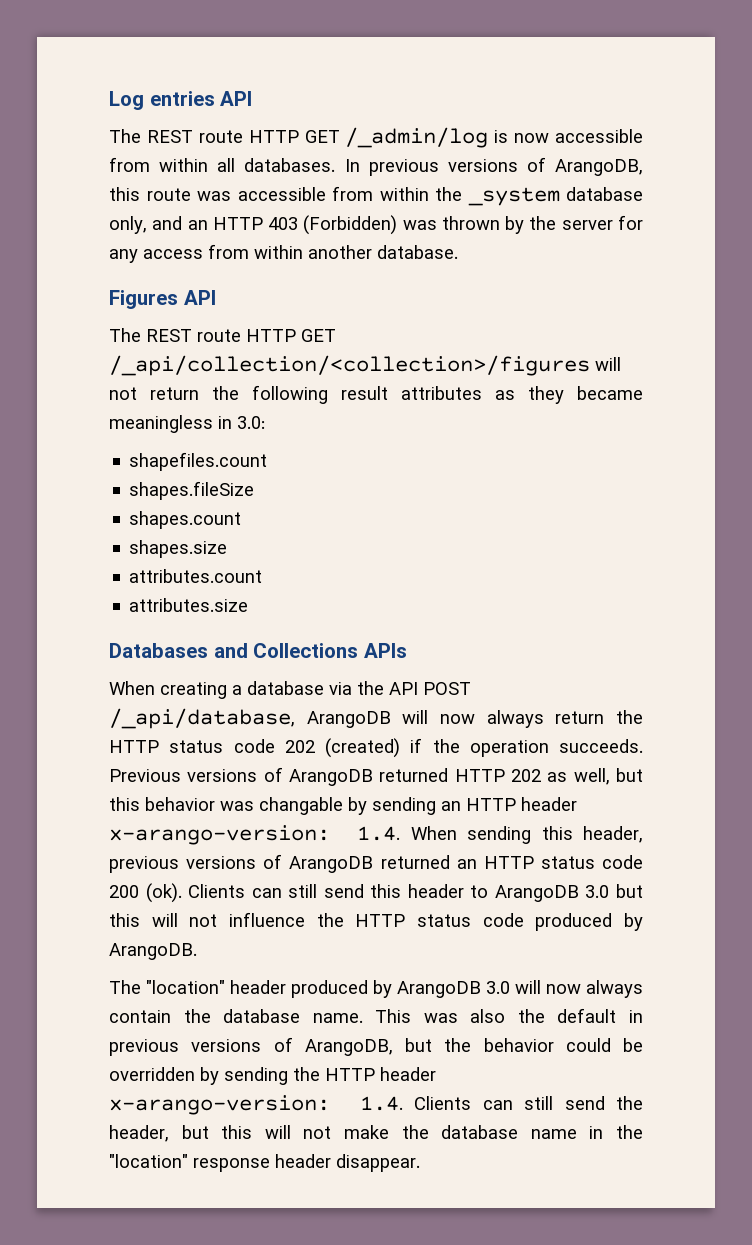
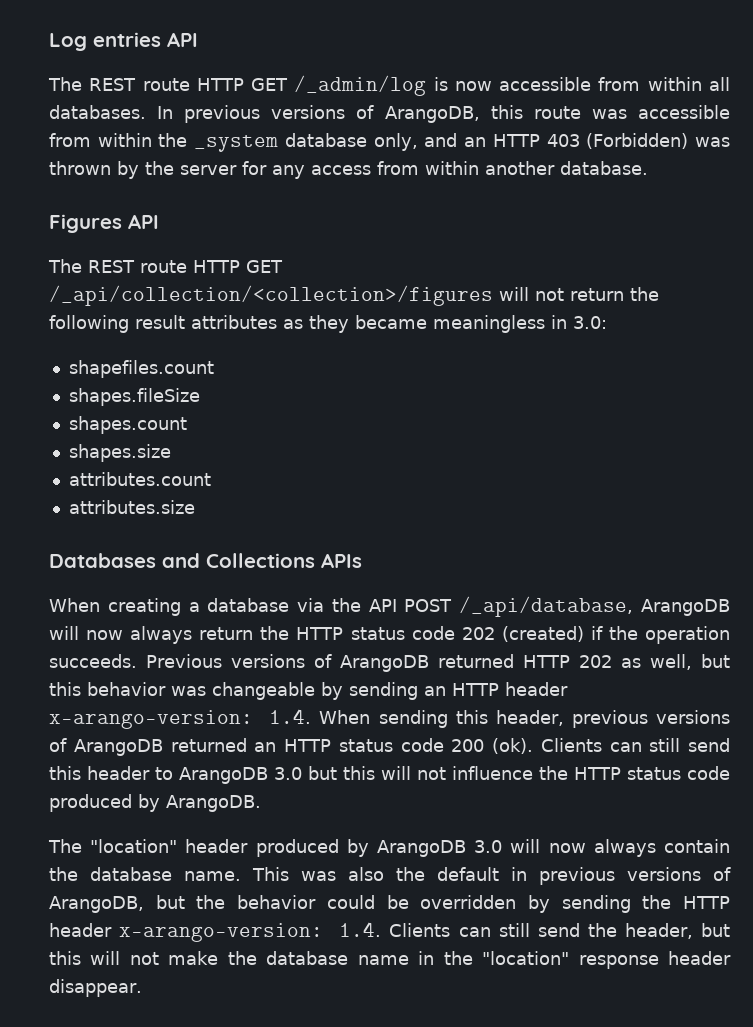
- Previous versions of ArangoDB returned HTTP 202 as well, but this behavior was changable by sending an HTTP header x-arango-version: 1.4. When sending this header, previous versions of ArangoDB returned an HTTP status code 200 (ok).
+ Previous versions of ArangoDB returned HTTP 202 as well, but this behavior was changeable by sending an HTTP header x-arango-version: 1.4. When sending this header, previous versions of ArangoDB returned an HTTP status code 200 (ok).

